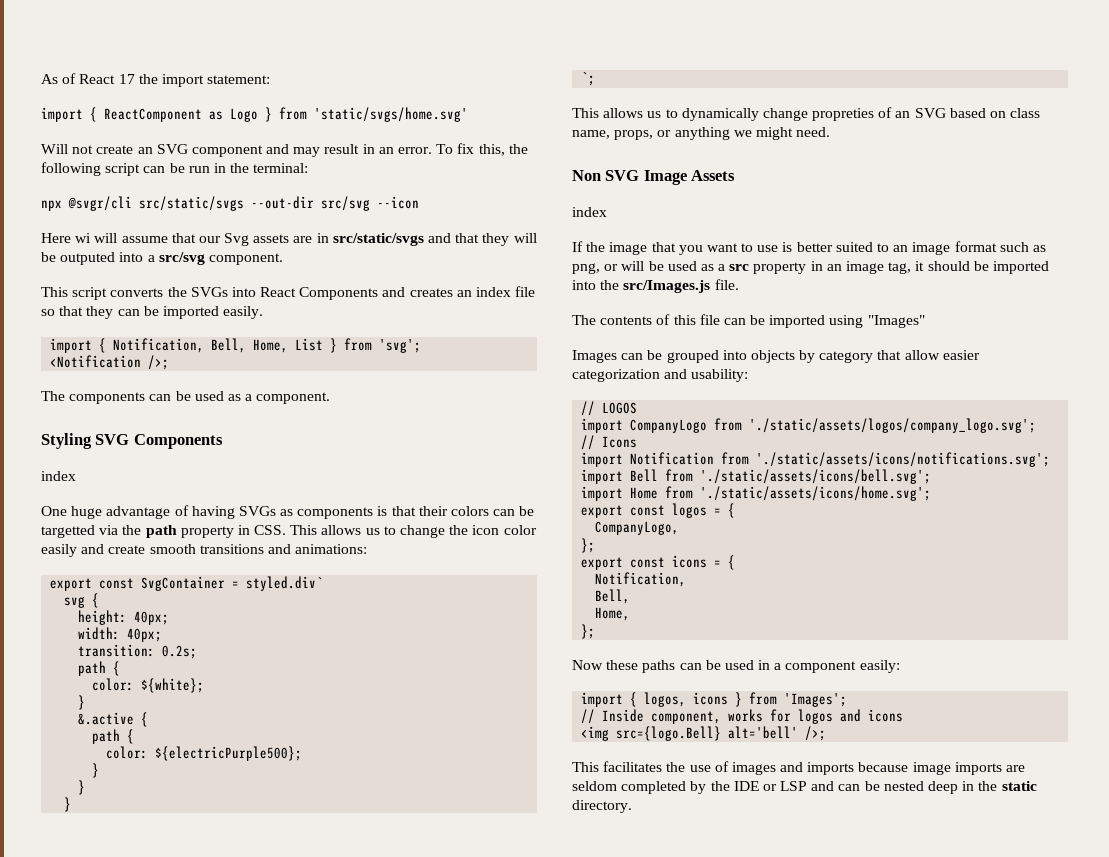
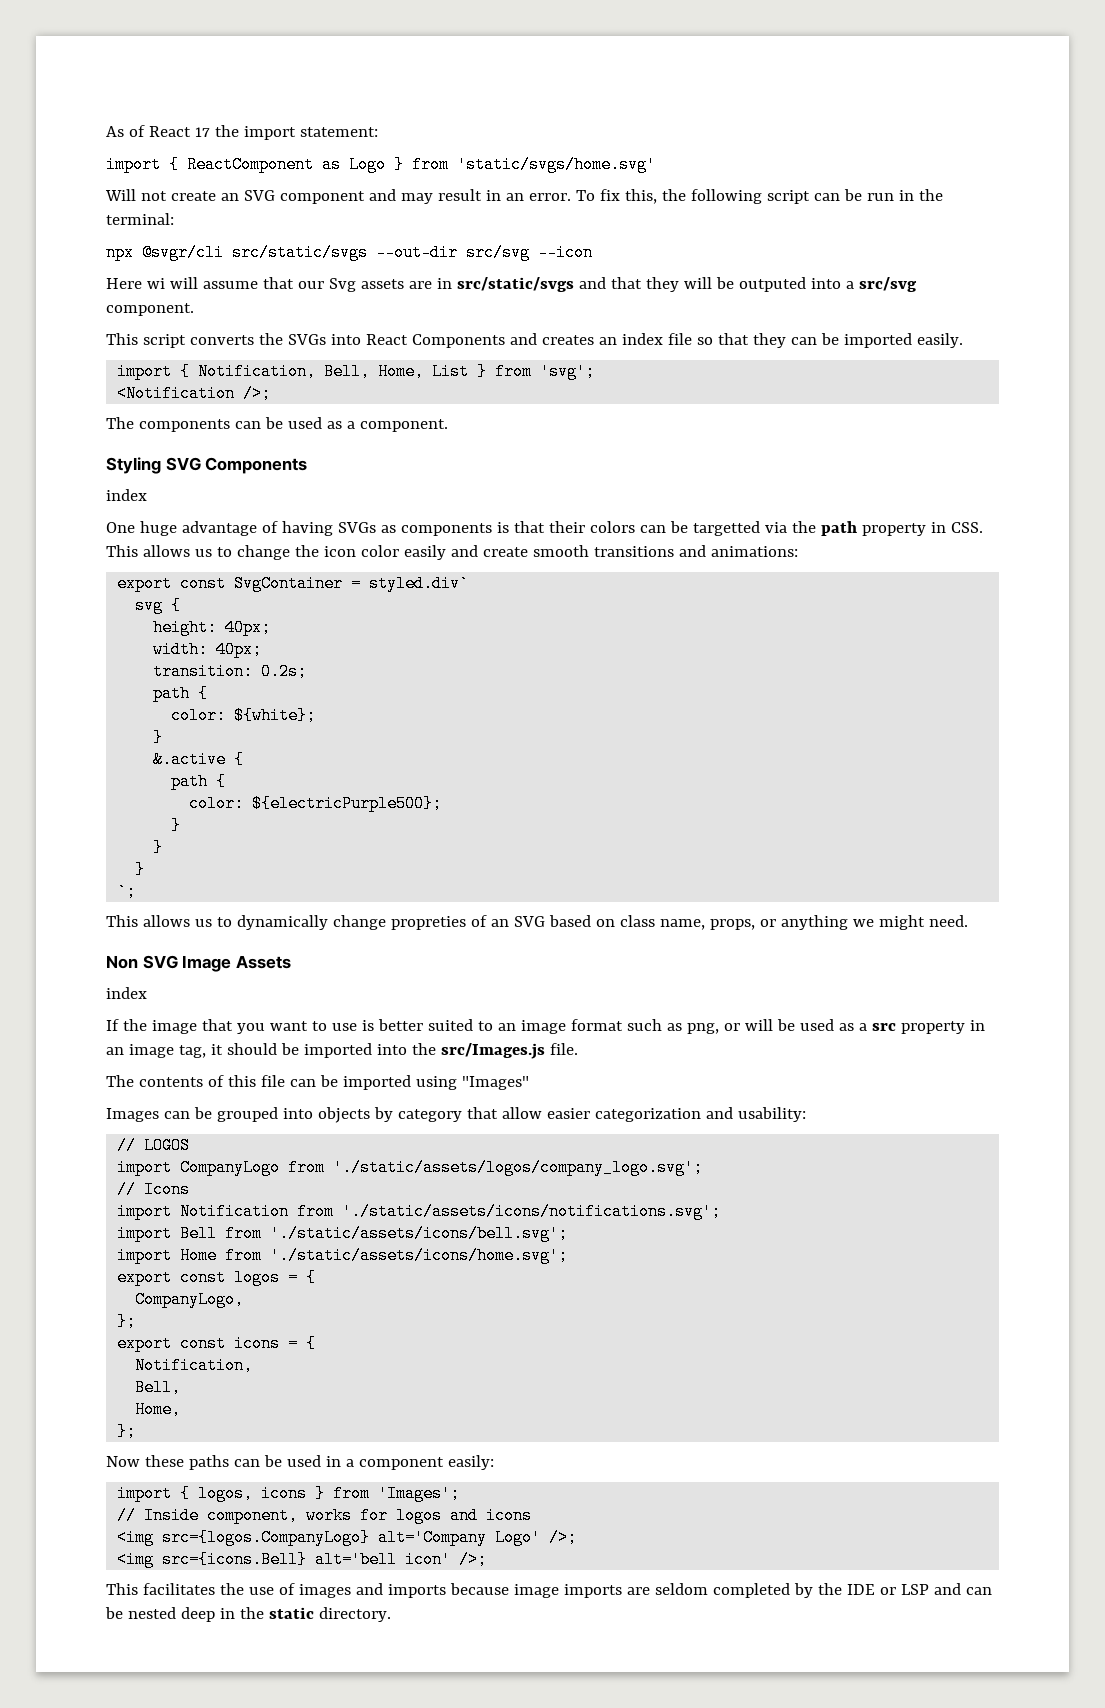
- <img src={logo.Bell} alt='bell' />;
+ <img src={logos.CompanyLogo} alt='Company Logo' />;
+ <img src={icons.Bell} alt='bell icon' />;

